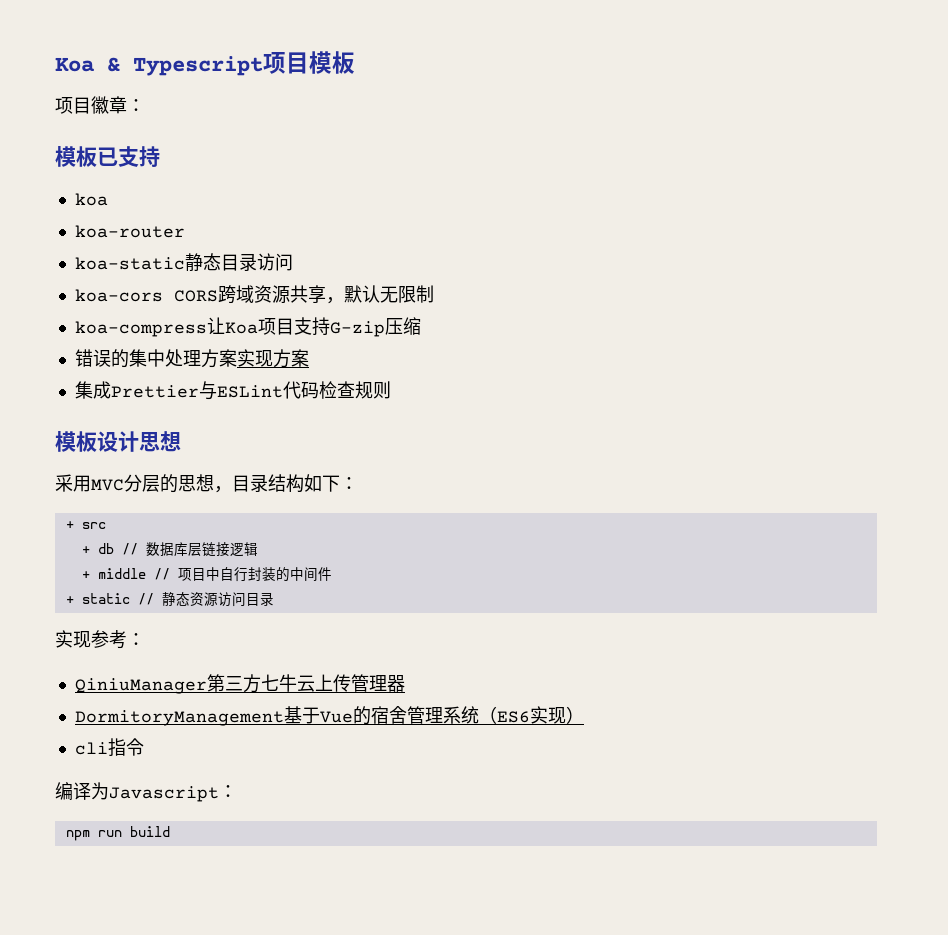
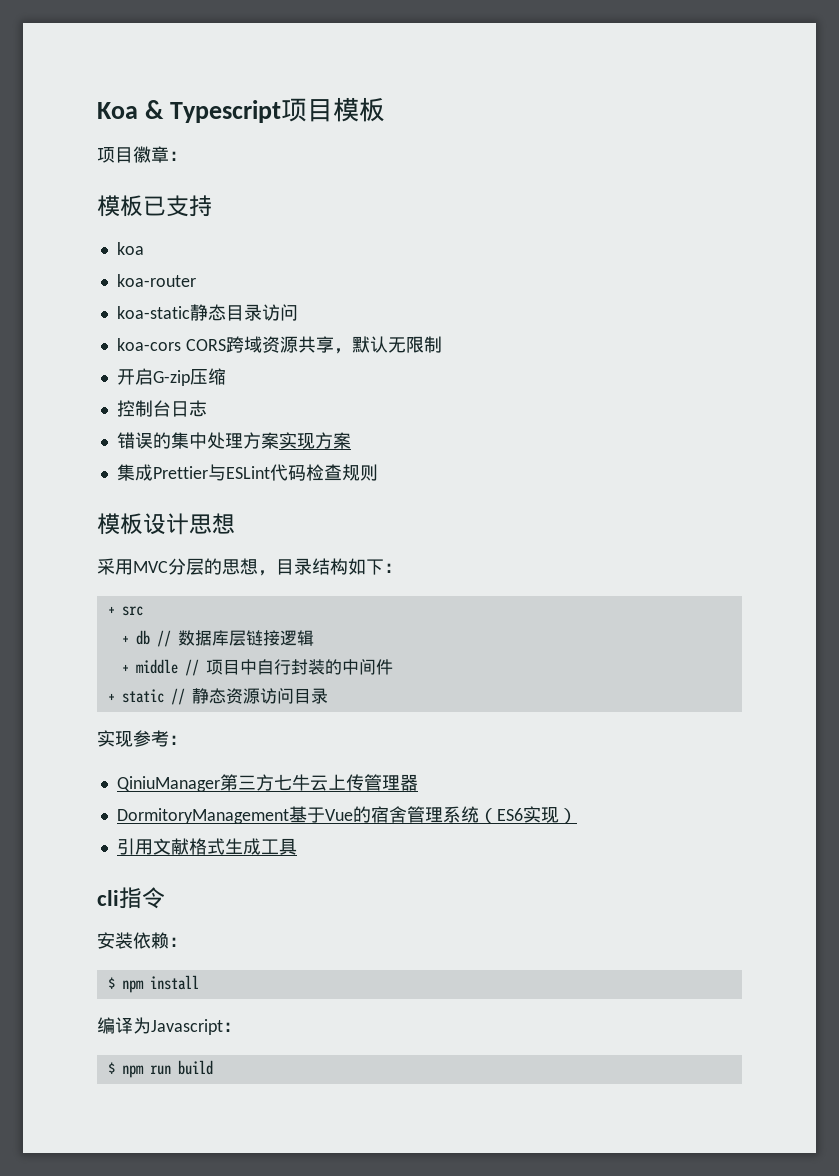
- koa-compress让Koa项目支持G-zip压缩
+ 开启G-zip压缩
+ 控制台日志
+ 引用文献格式生成工具
  cli指令
+ 安装依赖：
+ $ npm install
- npm run build
+ $ npm run build

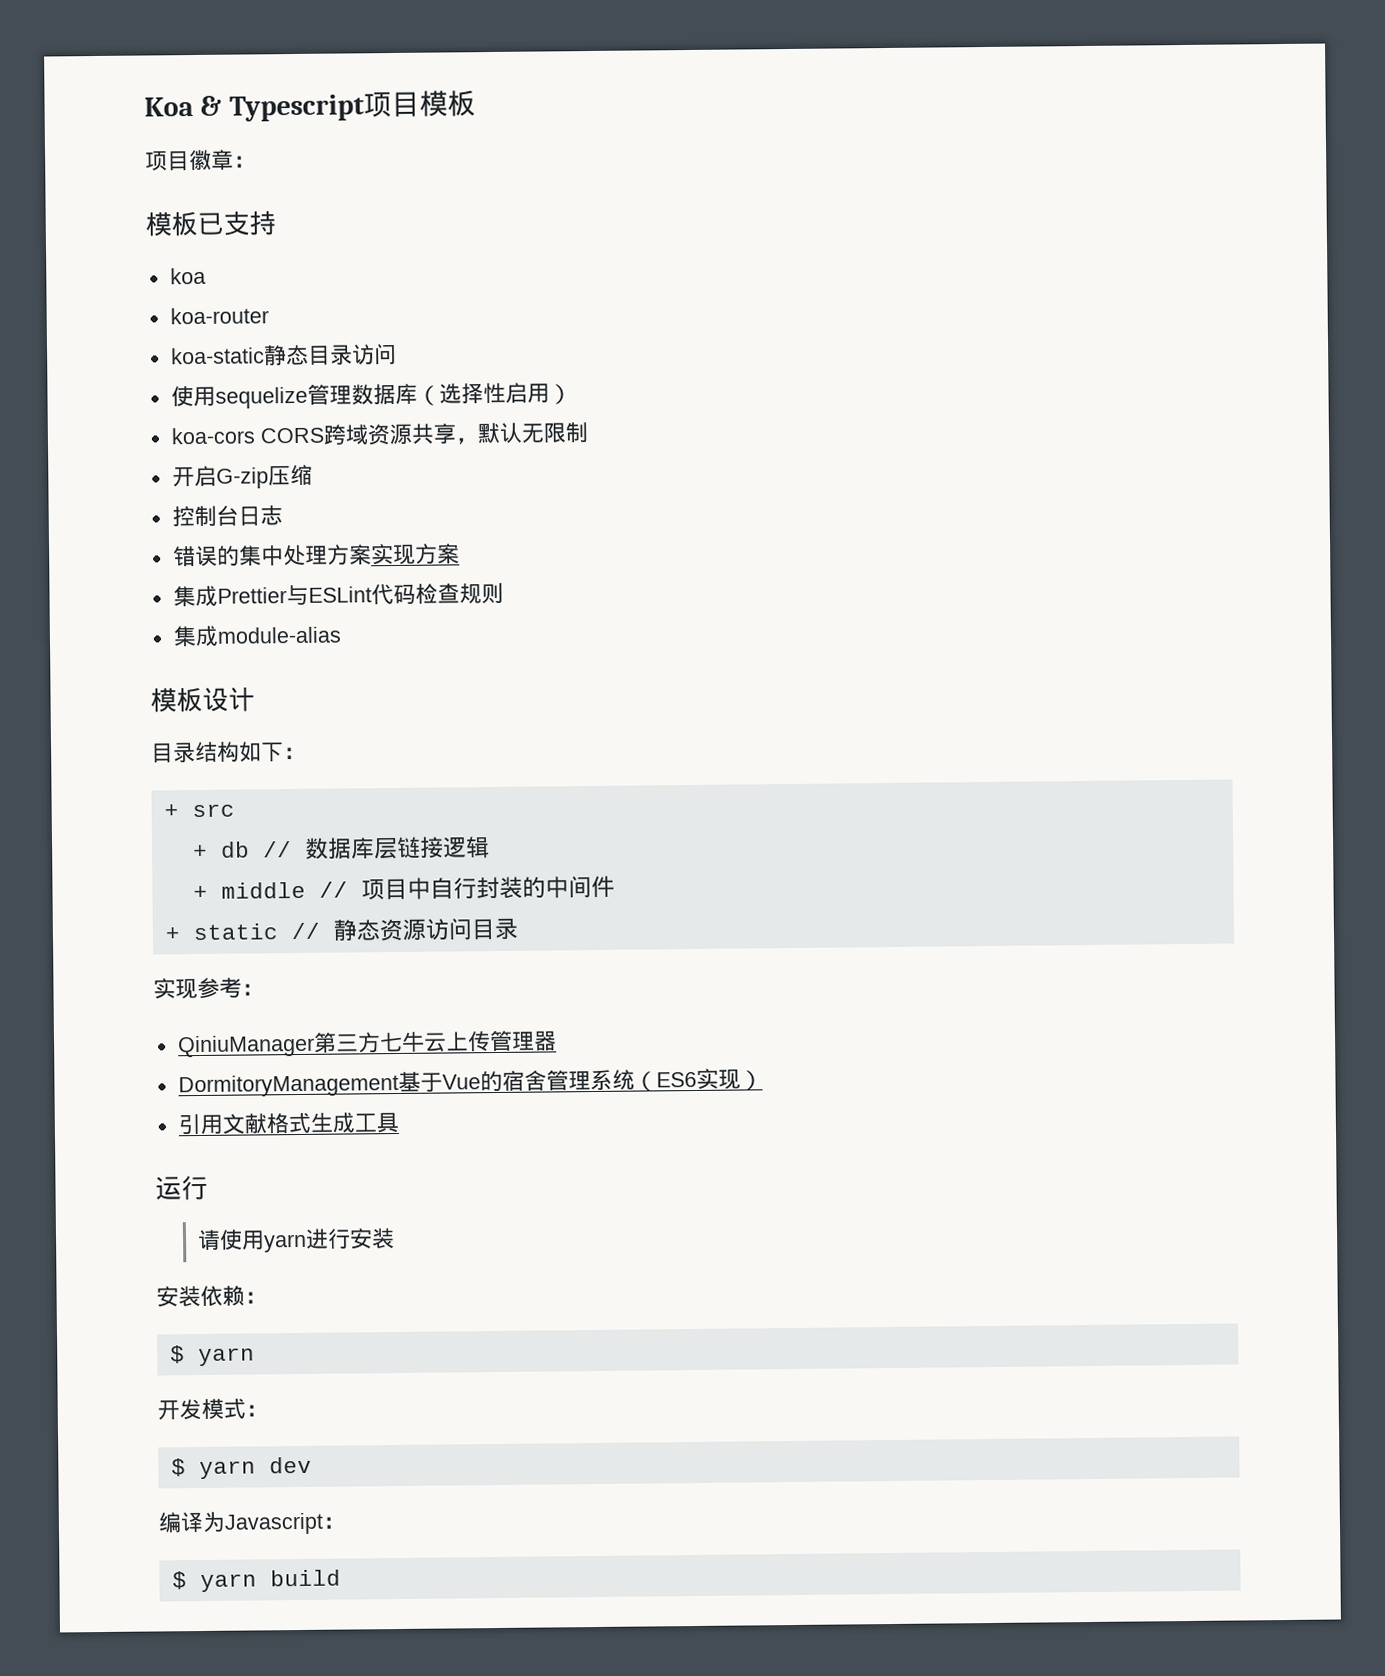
+ 使用sequelize管理数据库（选择性启用）
+ 集成module-alias
- 模板设计思想
- 采用MVC分层的思想，目录结构如下：
+ 模板设计
+ 目录结构如下：
- cli指令
+ 运行
+ 请使用yarn进行安装
  安装依赖：
- $ npm install
+ $ yarn
+ 开发模式：
+ $ yarn dev
- $ npm run build
+ $ yarn build

